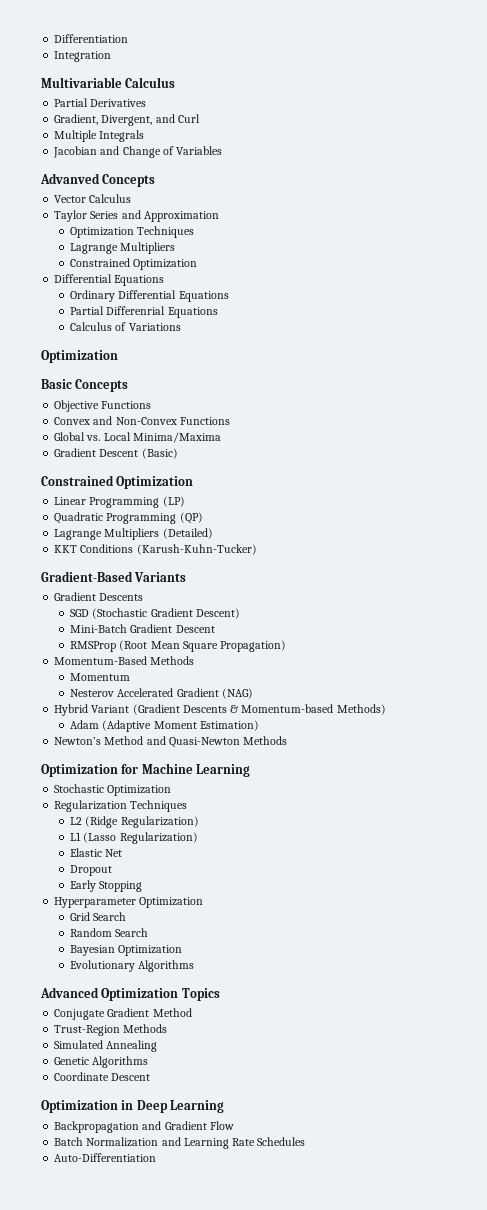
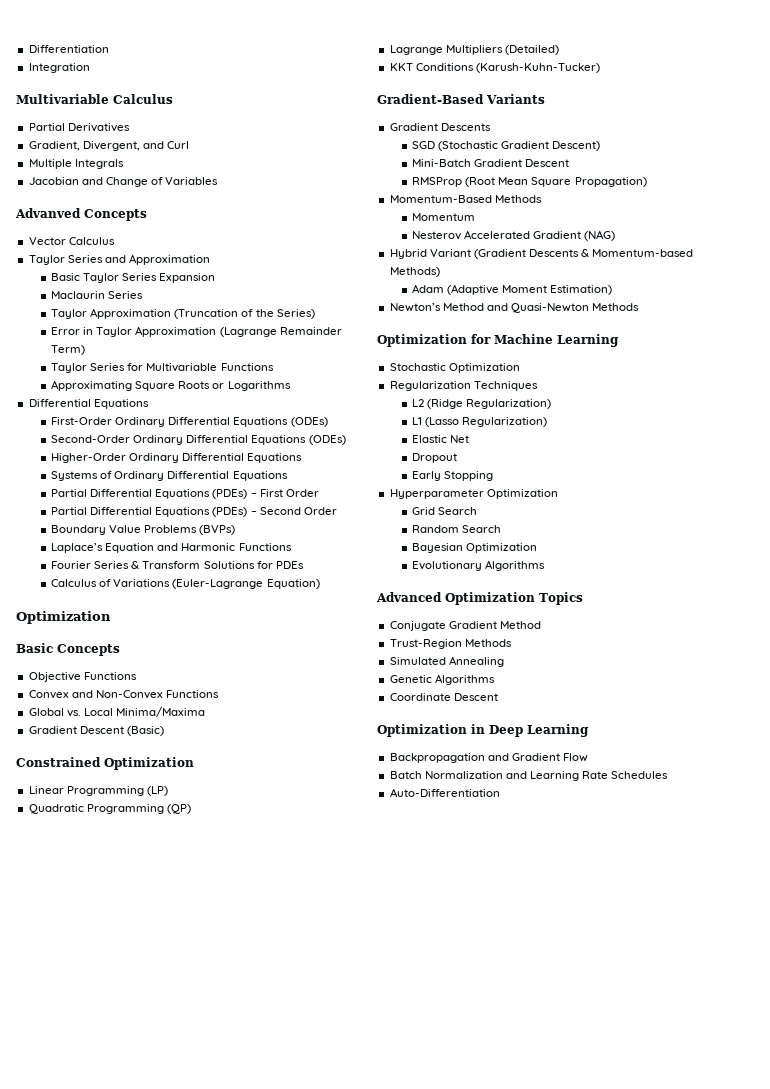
- Optimization Techniques
- Lagrange Multipliers
- Constrained Optimization
+ Basic Taylor Series Expansion
+ Maclaurin Series
+ Taylor Approximation (Truncation of the Series)
+ Error in Taylor Approximation (Lagrange Remainder Term)
+ Taylor Series for Multivariable Functions
+ Approximating Square Roots or Logarithms
  Differential Equations
- Ordinary Differential Equations
+ First-Order Ordinary Differential Equations (ODEs)
+ Second-Order Ordinary Differential Equations (ODEs)
+ Higher-Order Ordinary Differential Equations
+ Systems of Ordinary Differential Equations
- Partial Differenrial Equations
+ Partial Differential Equations (PDEs) – First Order
+ Partial Differential Equations (PDEs) – Second Order
+ Boundary Value Problems (BVPs)
+ Laplace’s Equation and Harmonic Functions
+ Fourier Series & Transform Solutions for PDEs
- Calculus of Variations
+ Calculus of Variations (Euler-Lagrange Equation)

